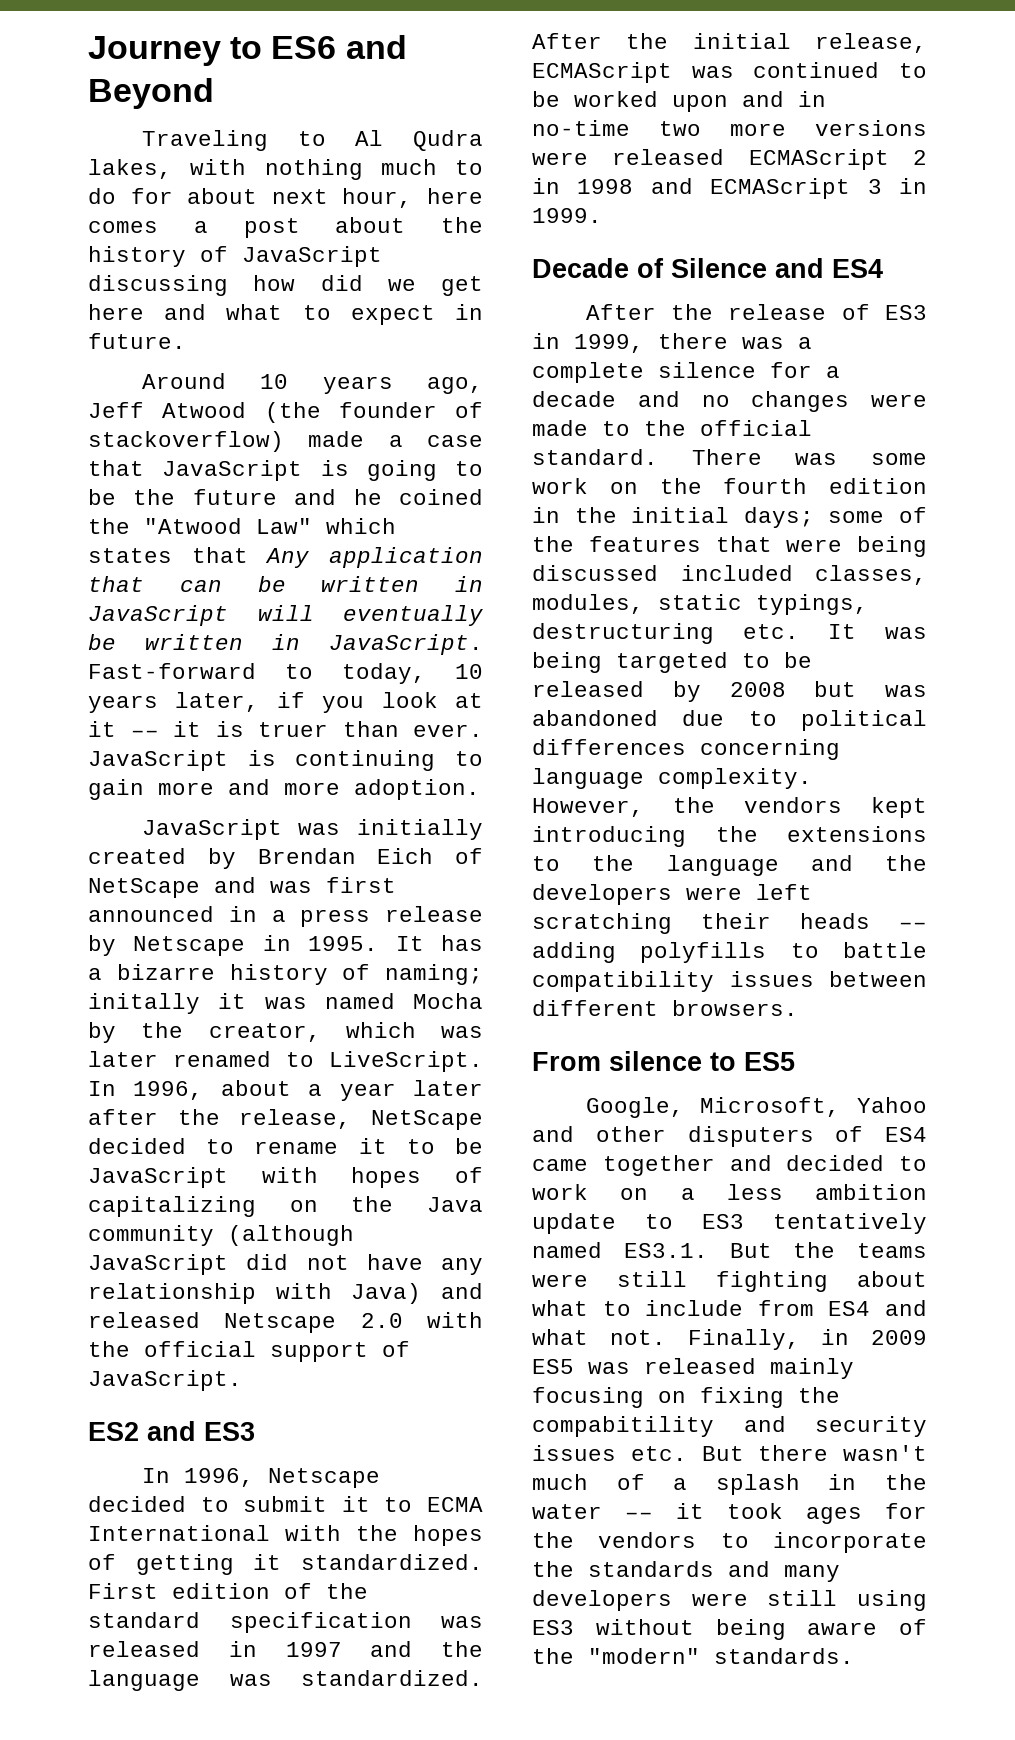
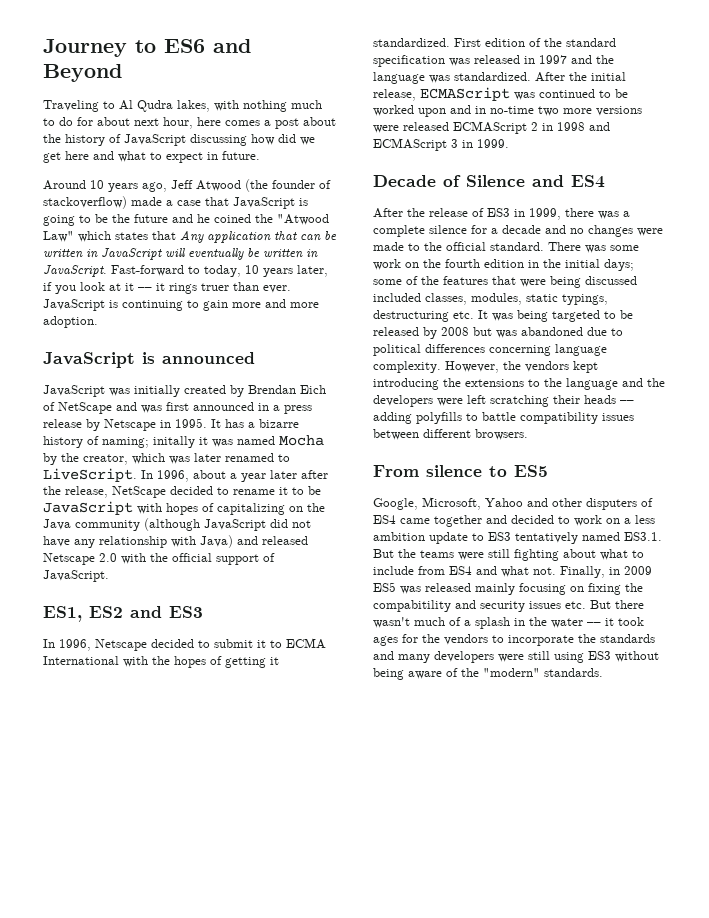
- Fast-forward to today, 10 years later, if you look at it –– it is truer than ever.
+ Fast-forward to today, 10 years later, if you look at it –– it rings truer than ever.
+ JavaScript is announced
- ES2 and ES3
+ ES1, ES2 and ES3

